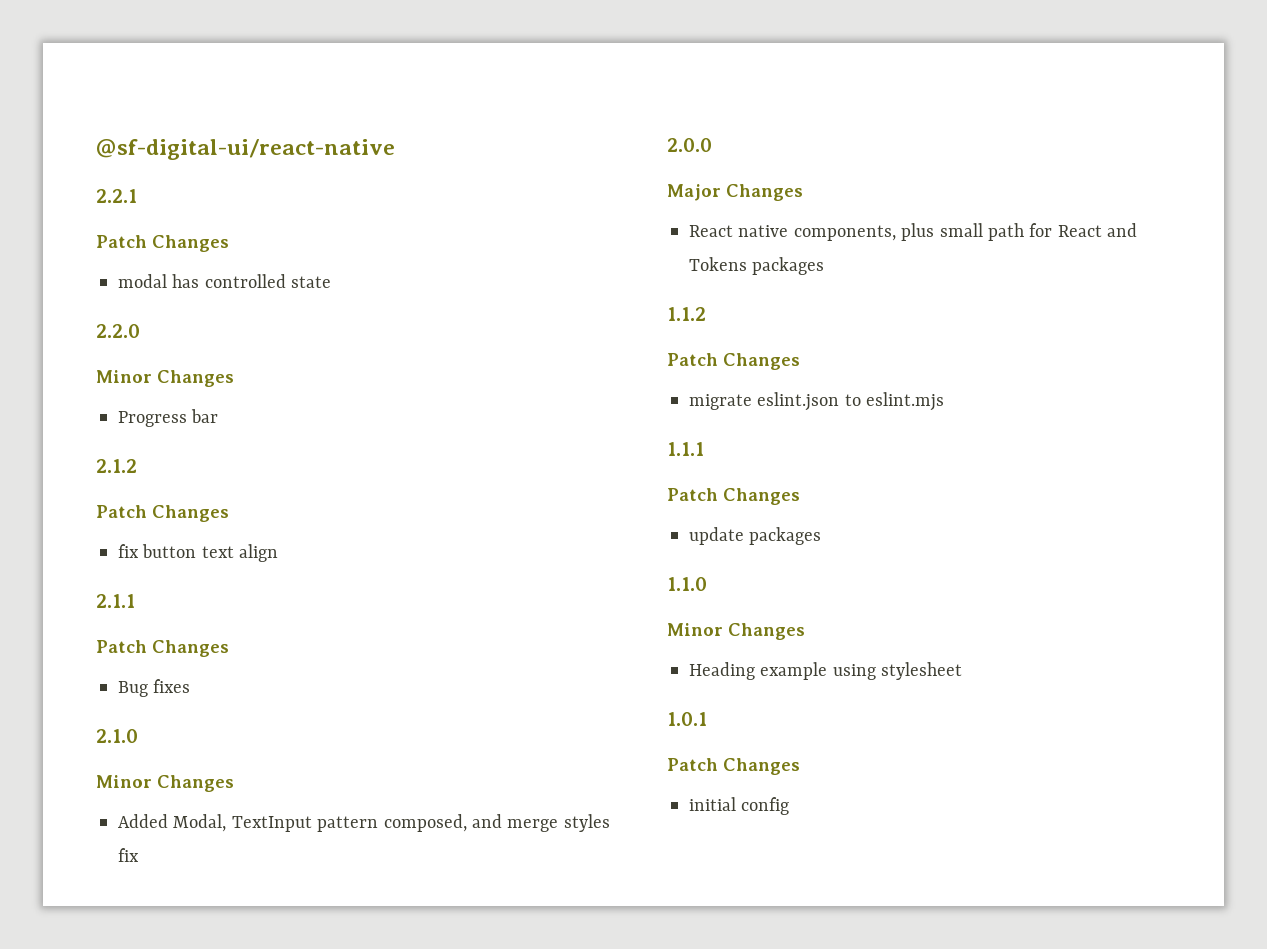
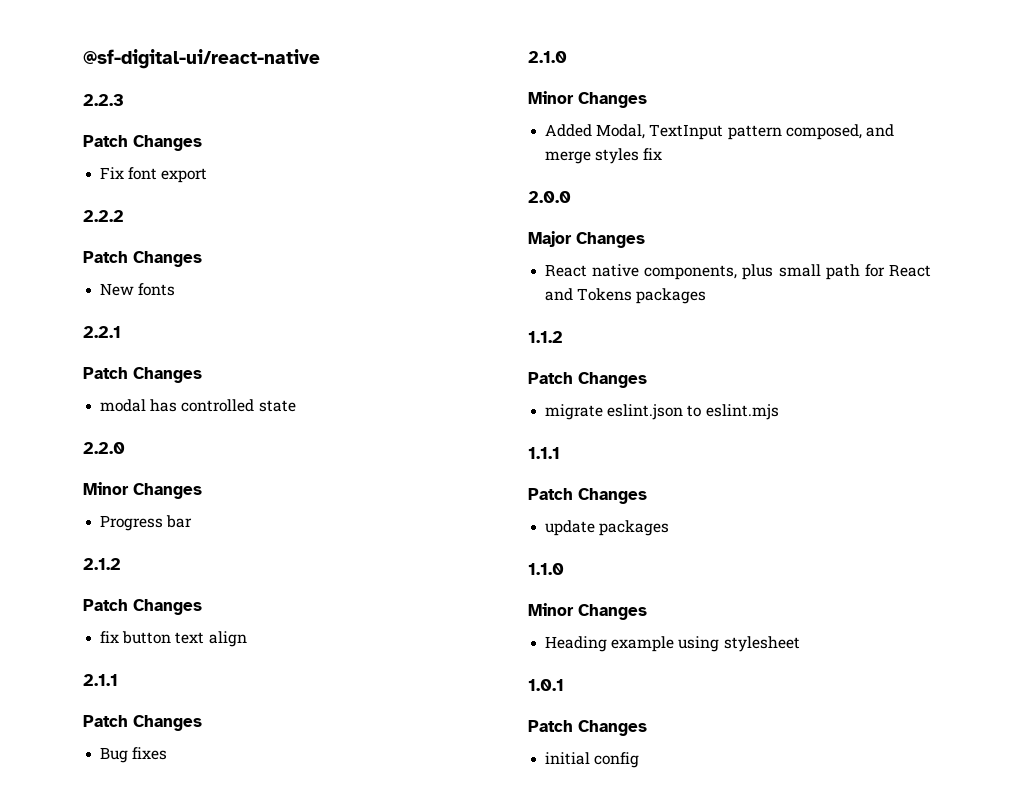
+ 2.2.3
+ Patch Changes
+ Fix font export
+ 2.2.2
+ Patch Changes
+ New fonts

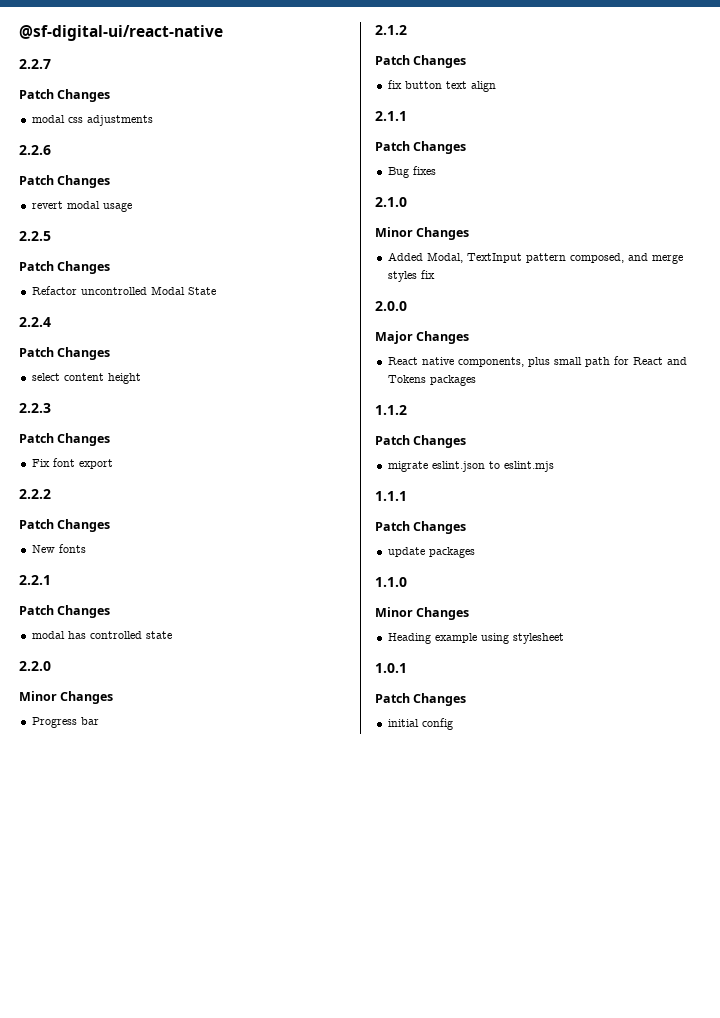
+ 2.2.7
+ Patch Changes
+ modal css adjustments
+ 2.2.6
+ Patch Changes
+ revert modal usage
+ 2.2.5
+ Patch Changes
+ Refactor uncontrolled Modal State
+ 2.2.4
+ Patch Changes
+ select content height

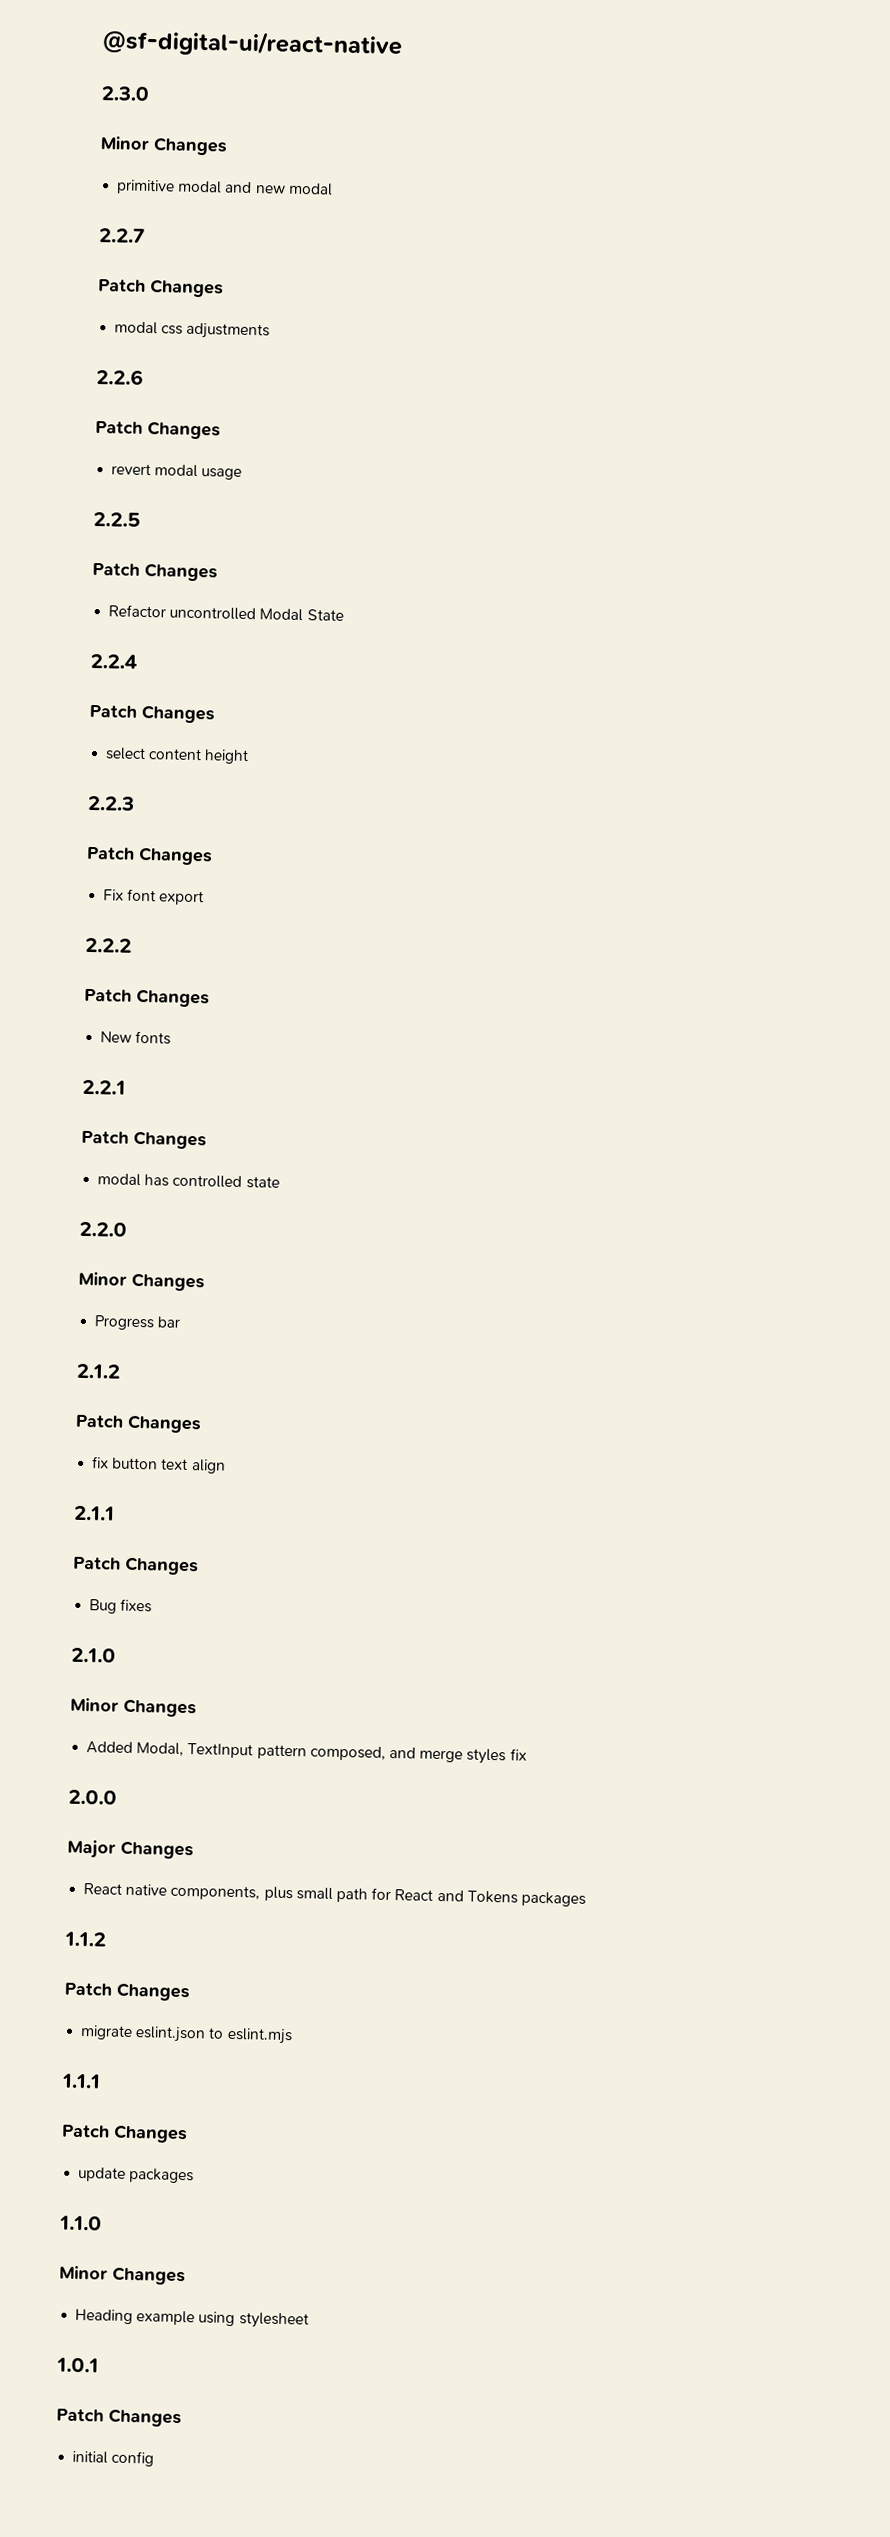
+ 2.3.0
+ Minor Changes
+ primitive modal and new modal

